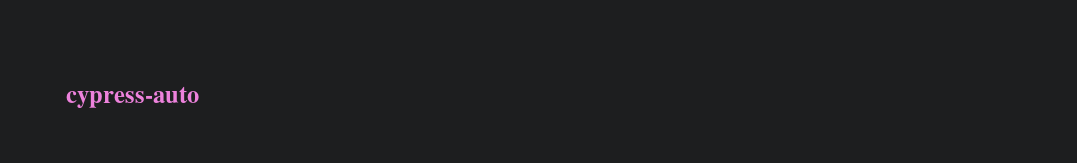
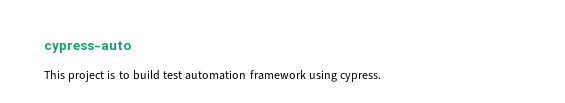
+ This project is to build test automation framework using cypress.

